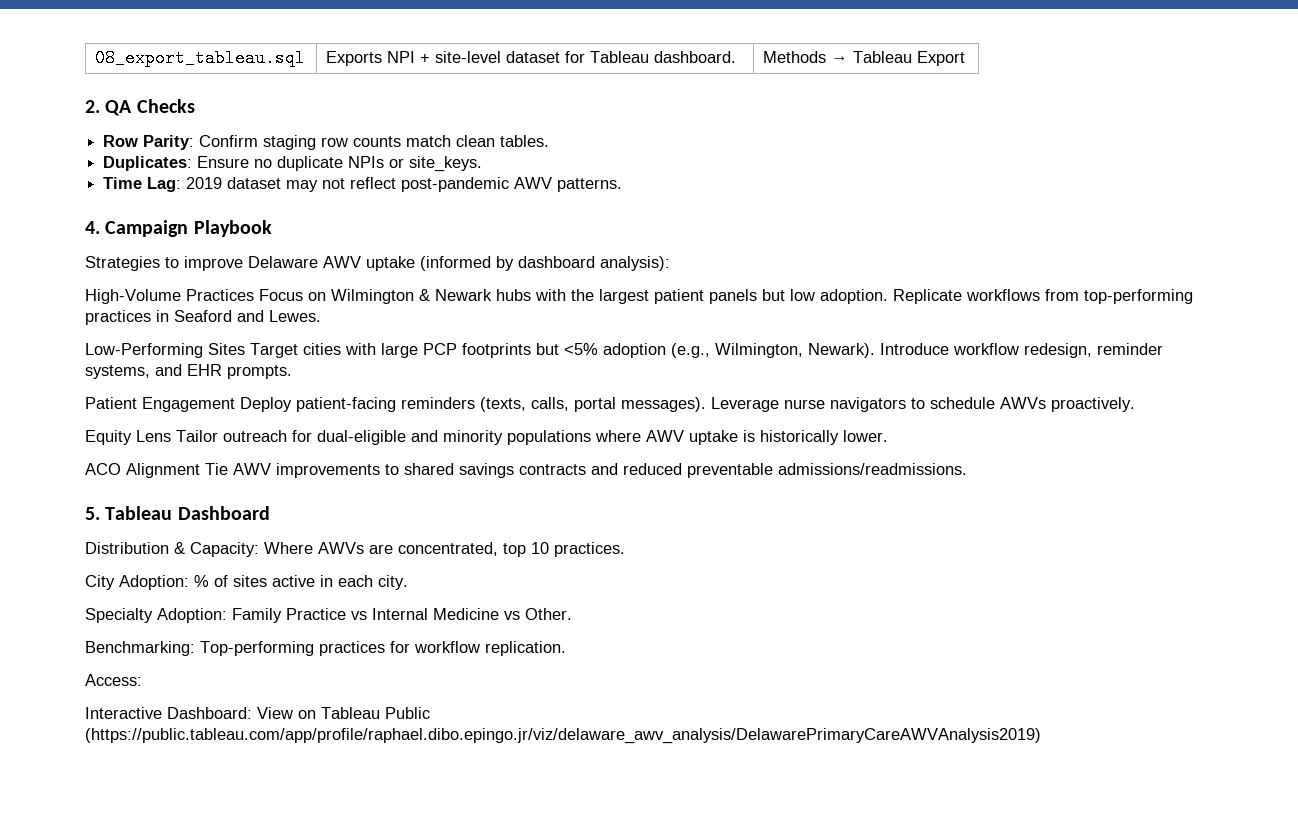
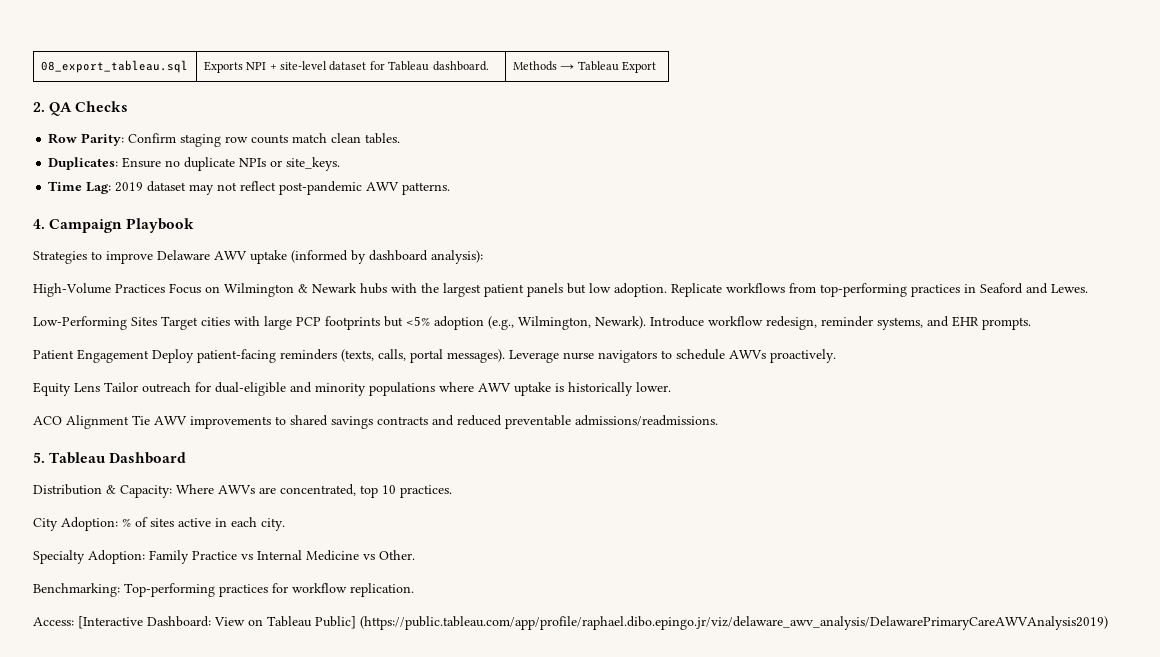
- Access:
- Interactive Dashboard: View on Tableau Public (https://public.tableau.com/app/profile/raphael.dibo.epingo.jr/viz/delaware_awv_analysis/DelawarePrimaryCareAWVAnalysis2019)
+ Access: [Interactive Dashboard: View on Tableau Public] (https://public.tableau.com/app/profile/raphael.dibo.epingo.jr/viz/delaware_awv_analysis/DelawarePrimaryCareAWVAnalysis2019)

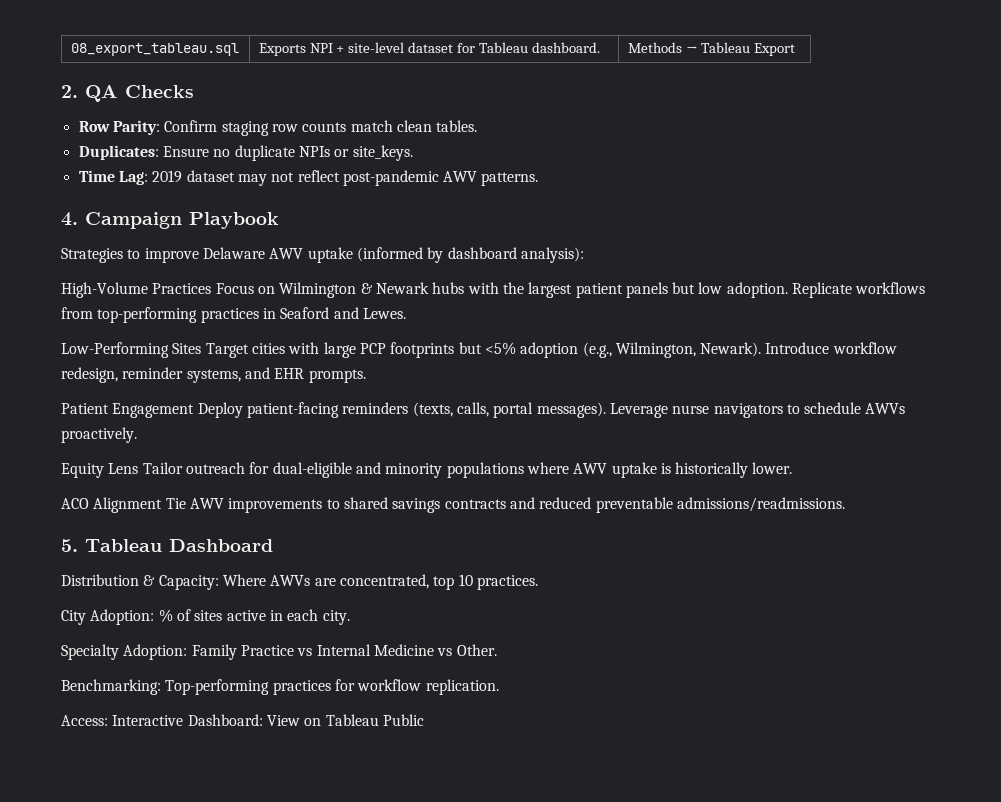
- Access: [Interactive Dashboard: View on Tableau Public] (https://public.tableau.com/app/profile/raphael.dibo.epingo.jr/viz/delaware_awv_analysis/DelawarePrimaryCareAWVAnalysis2019)
+ Access: Interactive Dashboard: View on Tableau Public

